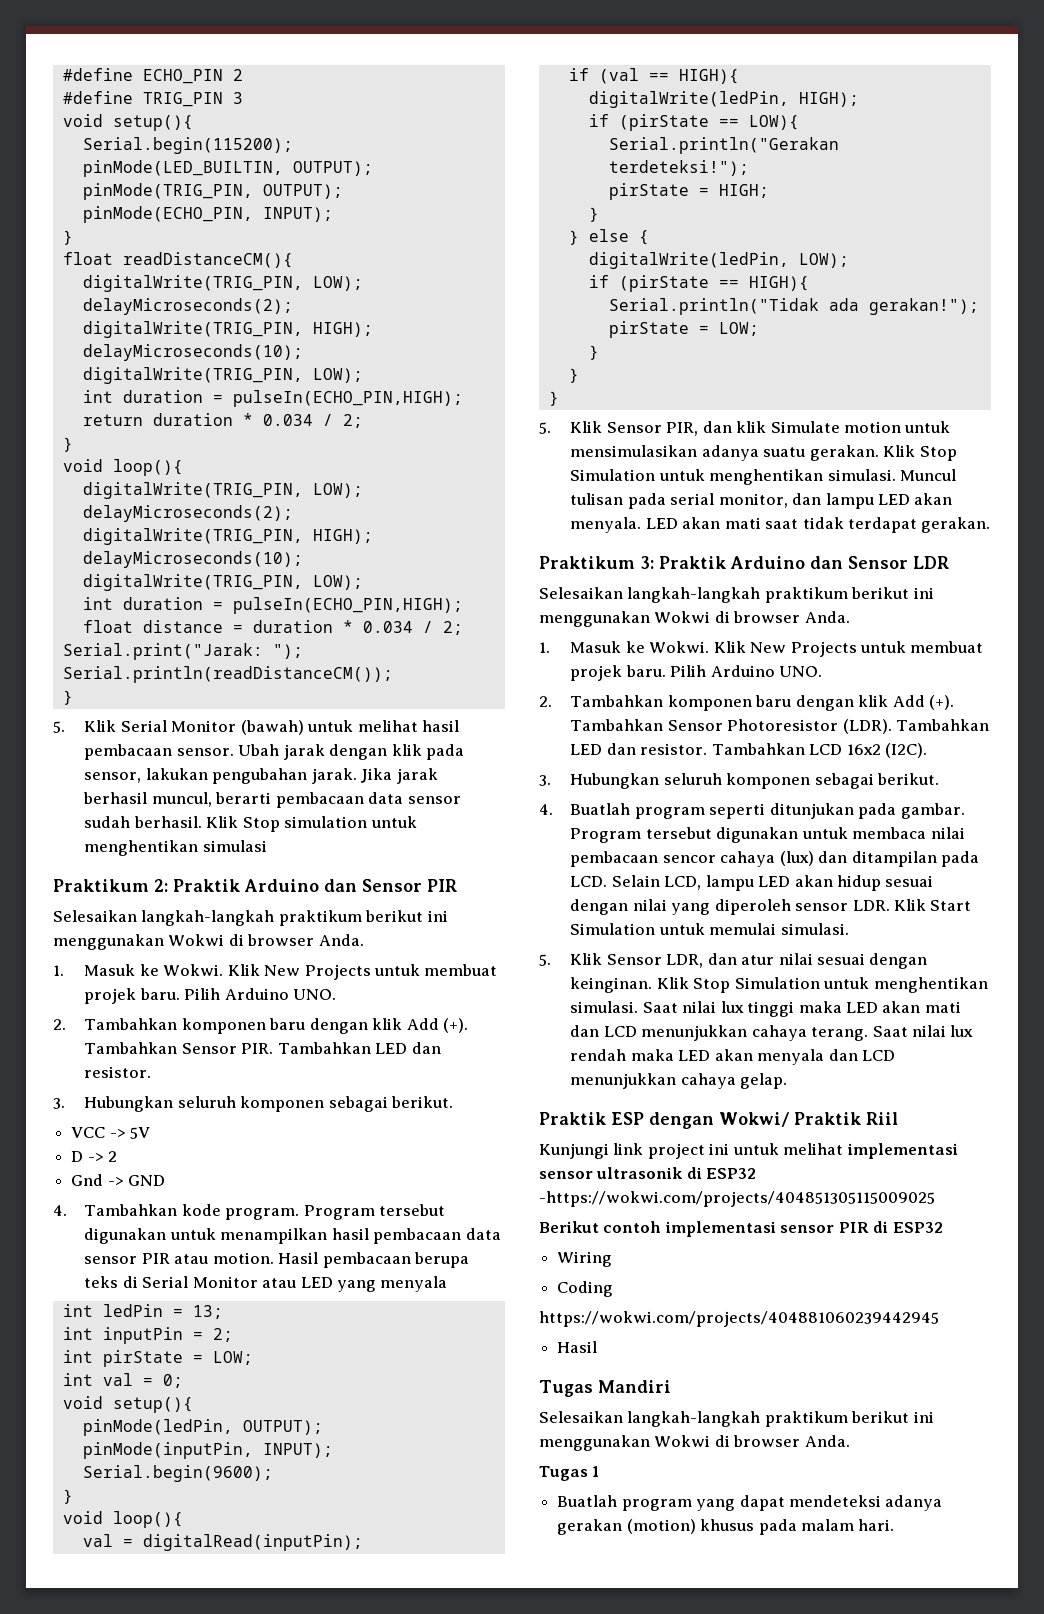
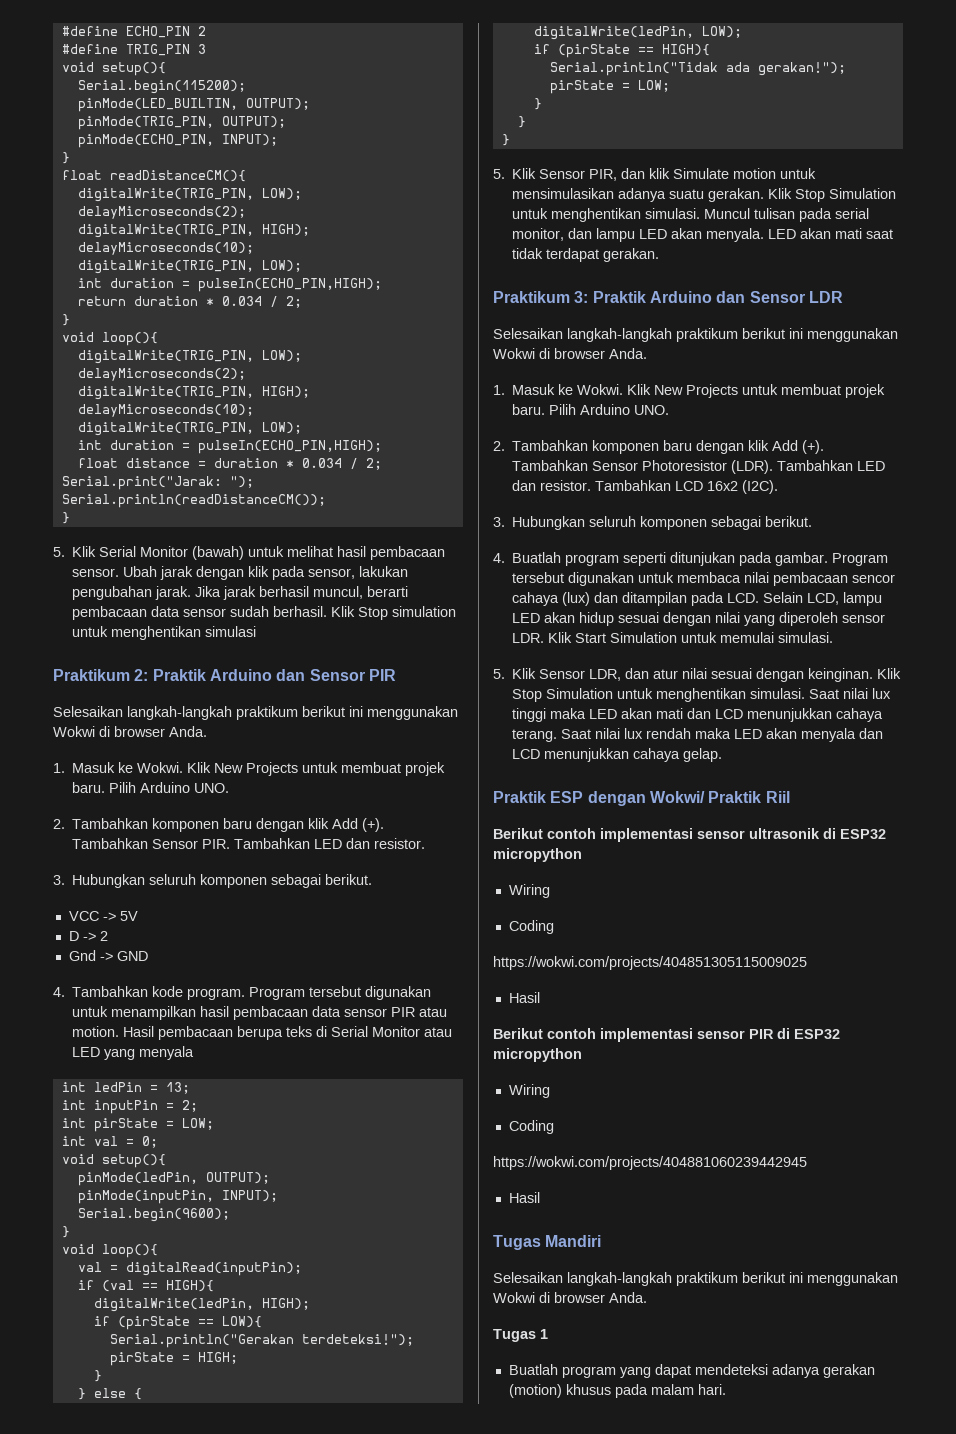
- Kunjungi link project ini untuk melihat implementasi sensor ultrasonik di ESP32 -https://wokwi.com/projects/404851305115009025
+ Berikut contoh implementasi sensor ultrasonik di ESP32 micropython
+ Wiring
+ Coding
+ https://wokwi.com/projects/404851305115009025
+ Hasil
- Berikut contoh implementasi sensor PIR di ESP32
+ Berikut contoh implementasi sensor PIR di ESP32 micropython

